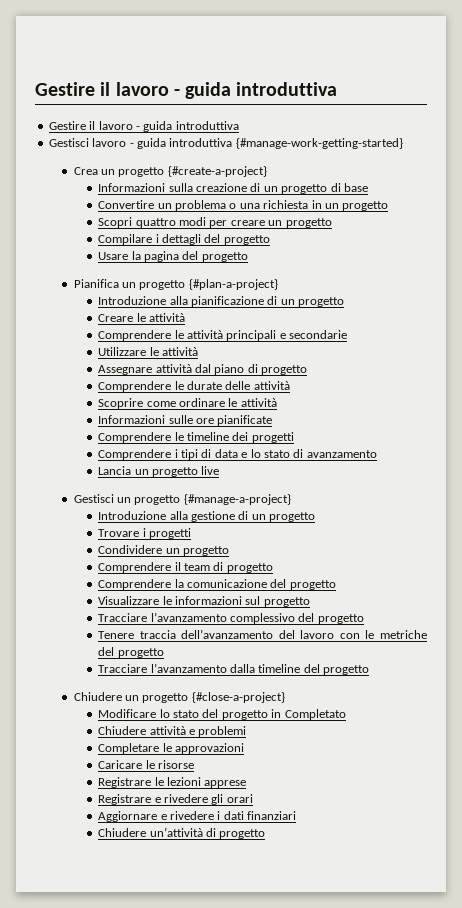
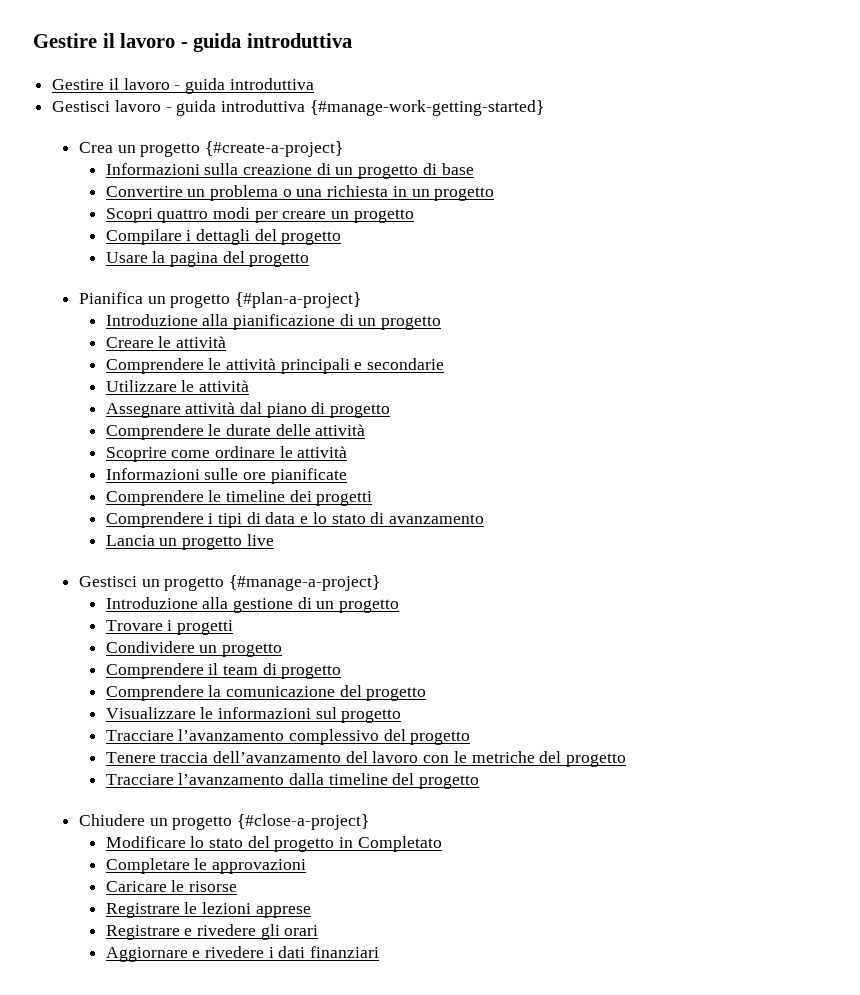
- Chiudere attività e problemi
- Chiudere un’attività di progetto

